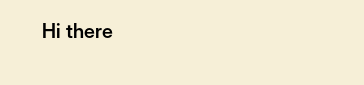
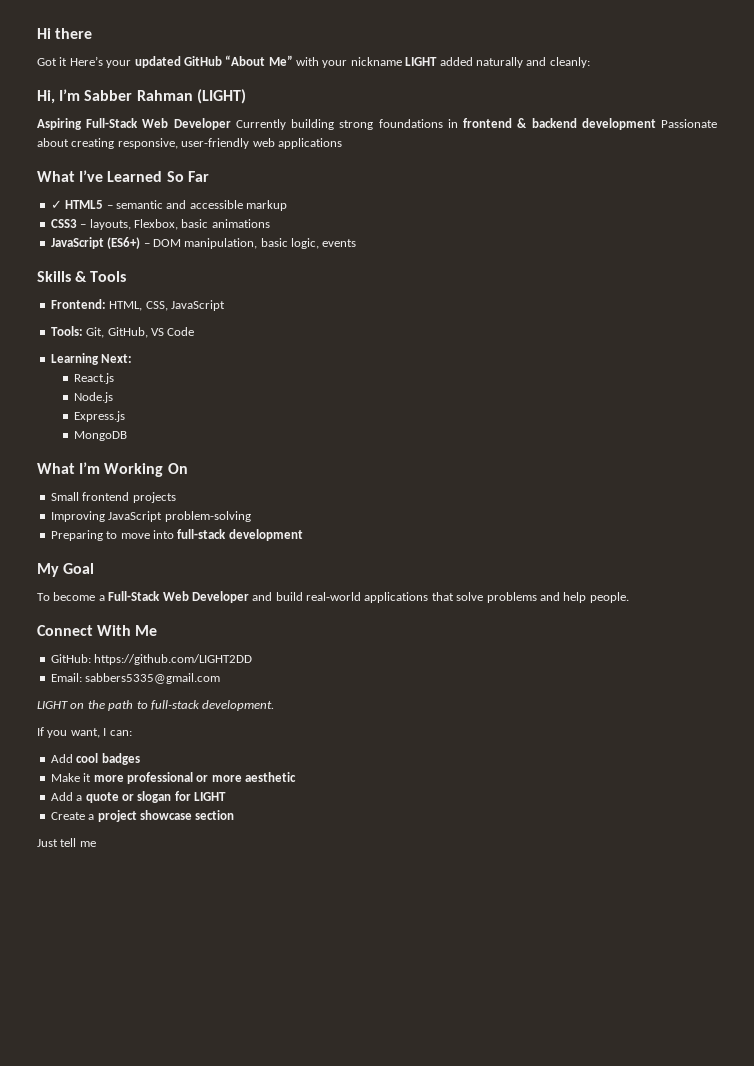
+ Got it Here’s your updated GitHub “About Me” with your nickname LIGHT added naturally and cleanly:
+ Hi, I’m Sabber Rahman (LIGHT)
+ Aspiring Full-Stack Web Developer Currently building strong foundations in frontend & backend development Passionate about creating responsive, user-friendly web applications
+ What I’ve Learned So Far
+ ✓ HTML5 – semantic and accessible markup
+ CSS3 – layouts, Flexbox, basic animations
+ JavaScript (ES6+) – DOM manipulation, basic logic, events
+ Skills & Tools
+ Frontend: HTML, CSS, JavaScript
+ Tools: Git, GitHub, VS Code
+ Learning Next:
+ React.js
+ Node.js
+ Express.js
+ MongoDB
+ What I’m Working On
+ Small frontend projects
+ Improving JavaScript problem-solving
+ Preparing to move into full-stack development
+ My Goal
+ To become a Full-Stack Web Developer and build real-world applications that solve problems and help people.
+ Connect With Me
+ GitHub: https://github.com/LIGHT2DD
+ Email: sabbers5335@gmail.com
+ LIGHT on the path to full-stack development.
+ If you want, I can:
+ Add cool badges
+ Make it more professional or more aesthetic
+ Add a quote or slogan for LIGHT
+ Create a project showcase section
+ Just tell me

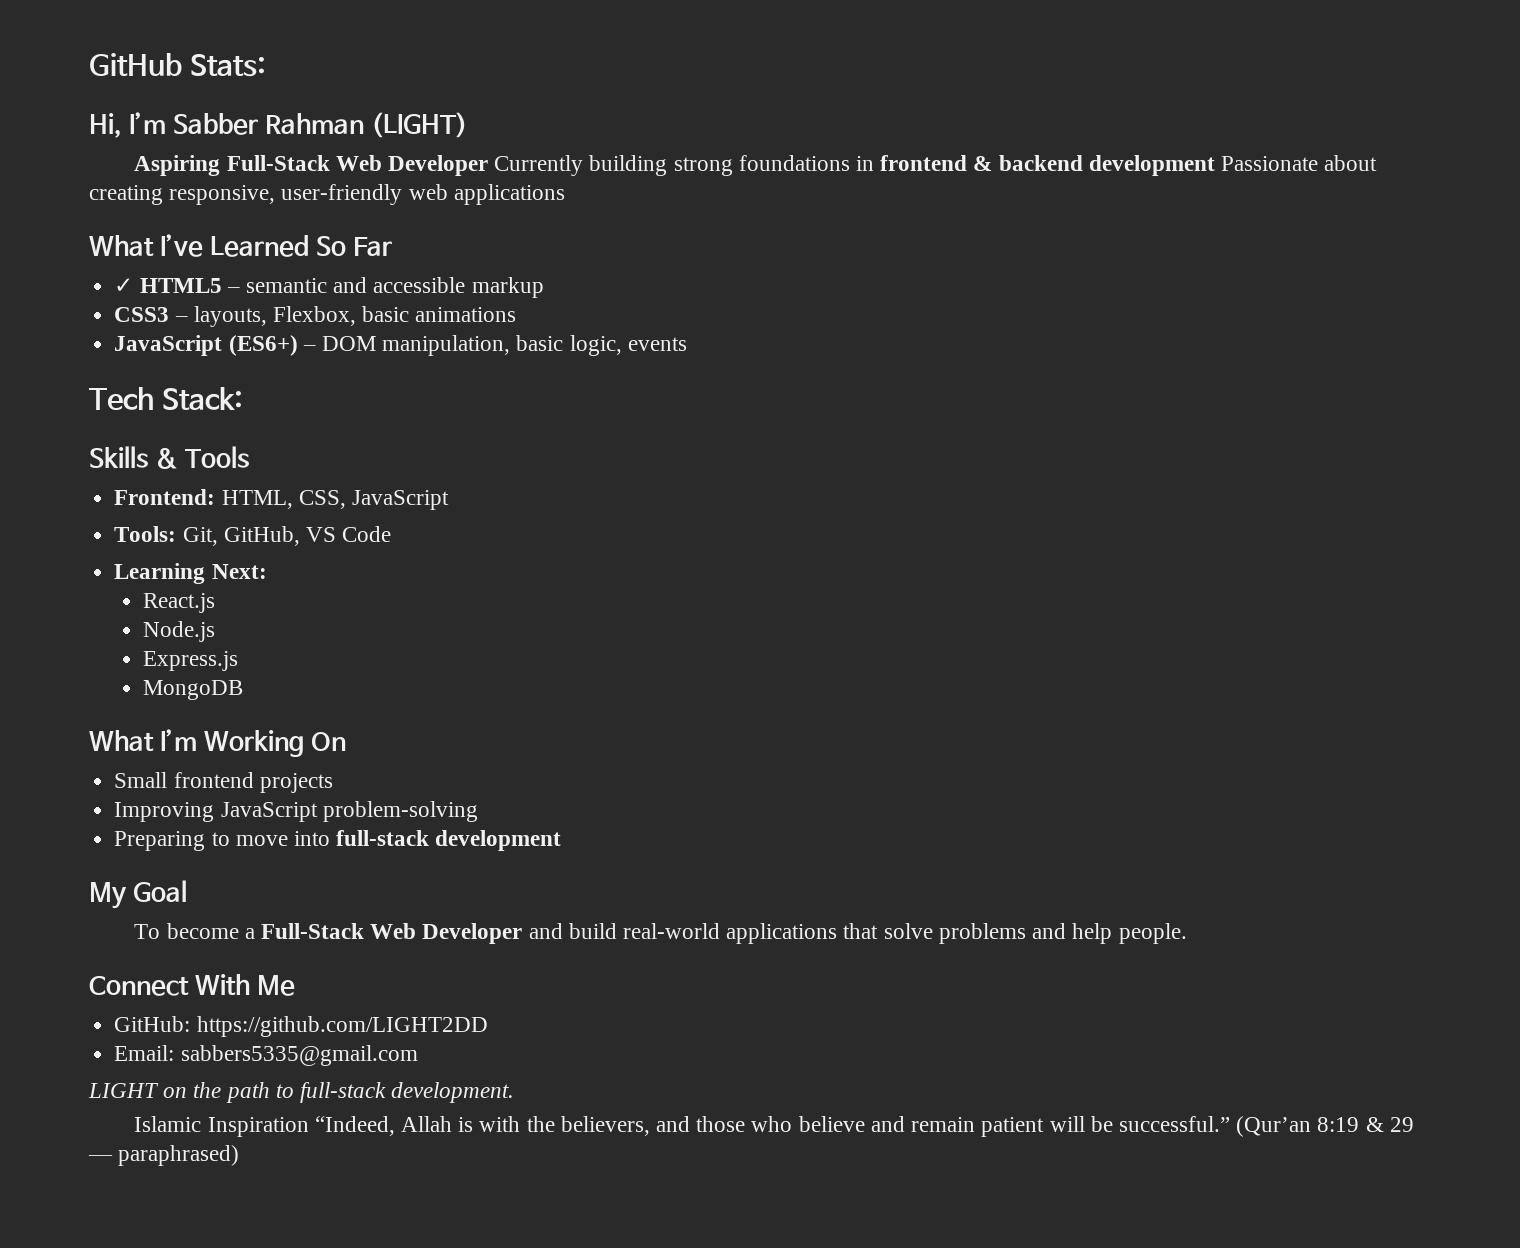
- Hi there
- Got it Here’s your updated GitHub “About Me” with your nickname LIGHT added naturally and cleanly:
+ GitHub Stats:
+ Tech Stack:
- If you want, I can:
- Add cool badges
- Make it more professional or more aesthetic
- Add a quote or slogan for LIGHT
- Create a project showcase section
- Just tell me
+ Islamic Inspiration “Indeed, Allah is with the believers, and those who believe and remain patient will be successful.” (Qur’an 8:19 & 29 — paraphrased)

